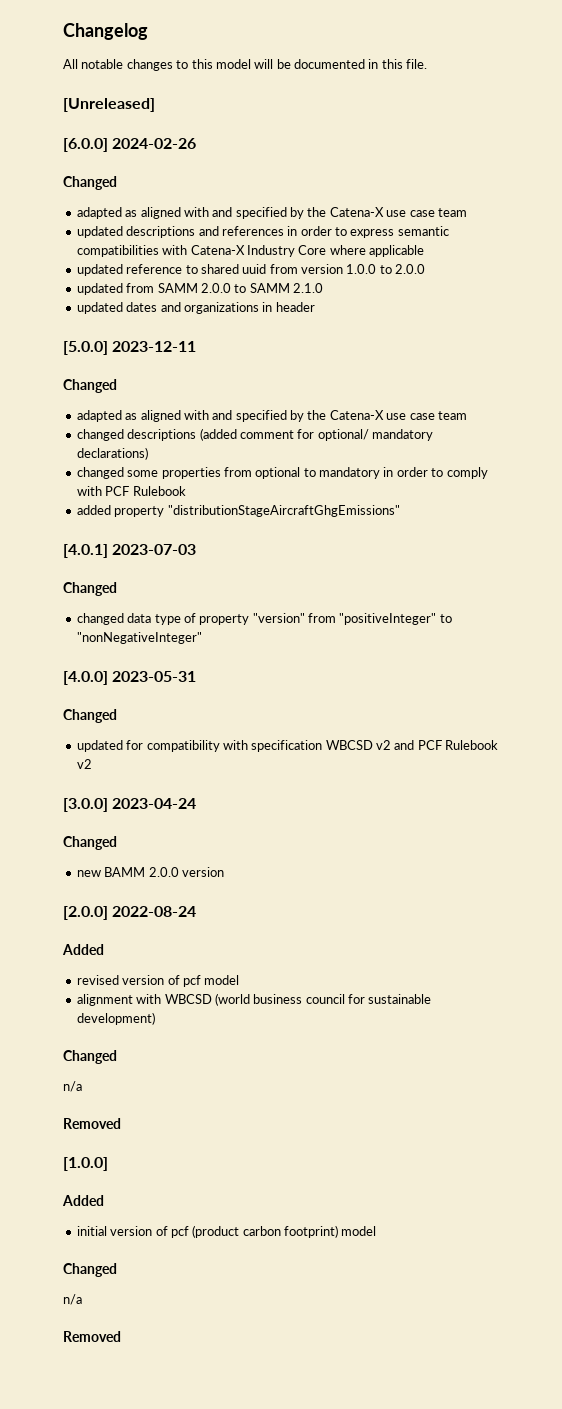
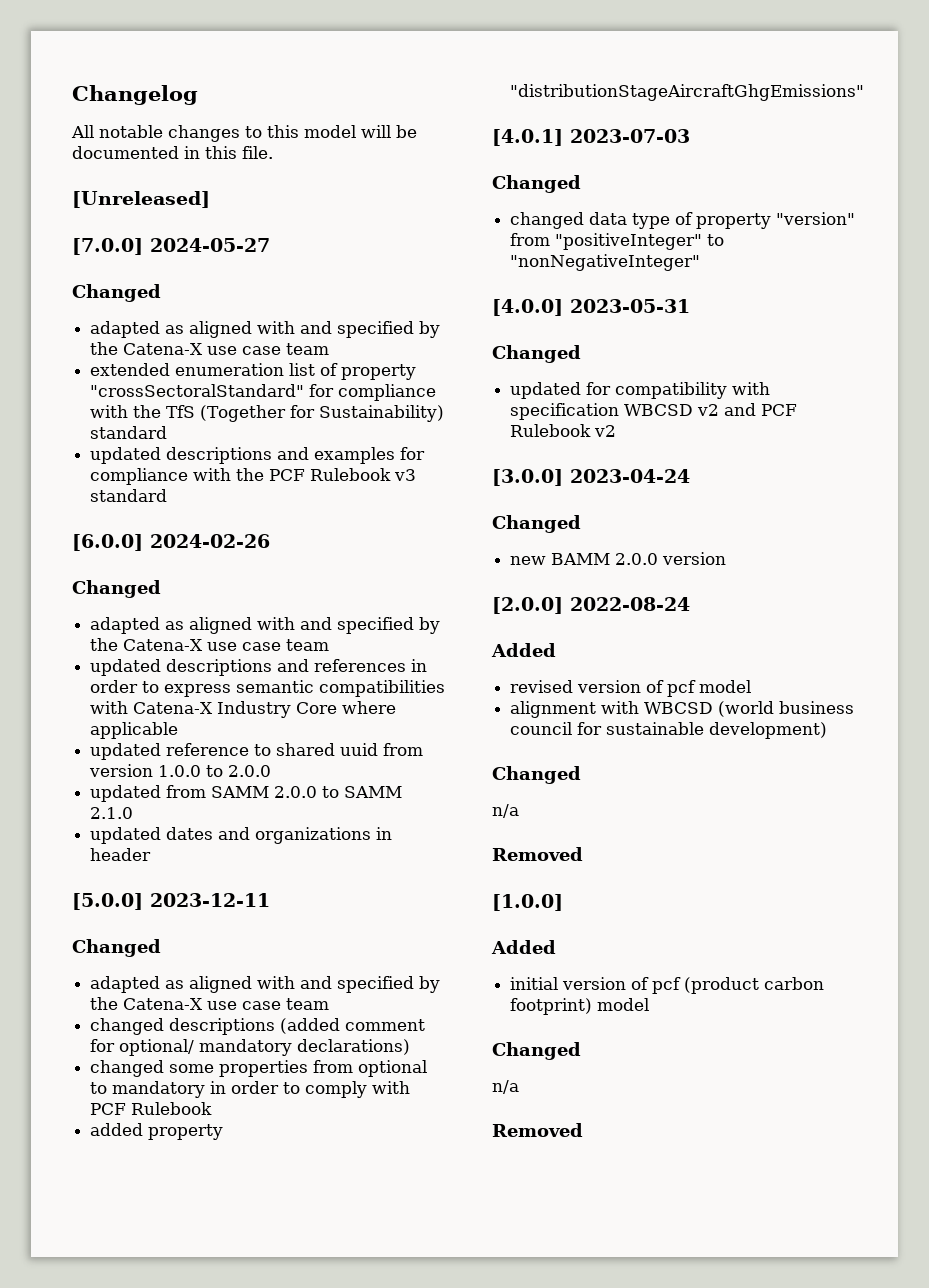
+ [7.0.0] 2024-05-27
+ Changed
+ adapted as aligned with and specified by the Catena-X use case team
+ extended enumeration list of property "crossSectoralStandard" for compliance with the TfS (Together for Sustainability) standard
+ updated descriptions and examples for compliance with the PCF Rulebook v3 standard

